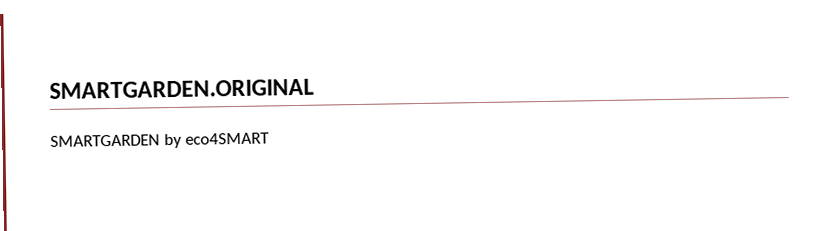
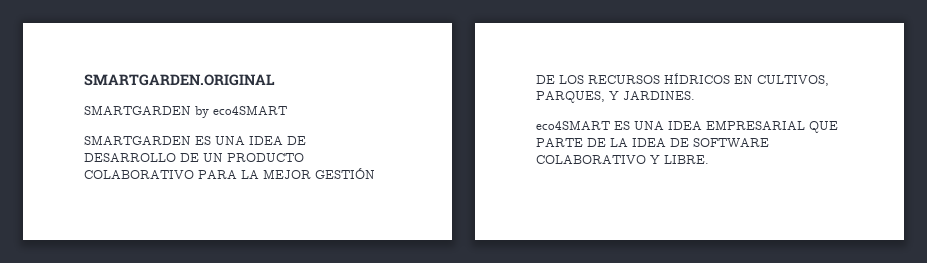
+ SMARTGARDEN ES UNA IDEA DE DESARROLLO DE UN PRODUCTO COLABORATIVO PARA LA MEJOR GESTIÓN DE LOS RECURSOS HÍDRICOS EN CULTIVOS, PARQUES, Y JARDINES.
+ eco4SMART ES UNA IDEA EMPRESARIAL QUE PARTE DE LA IDEA DE SOFTWARE COLABORATIVO Y LIBRE.

